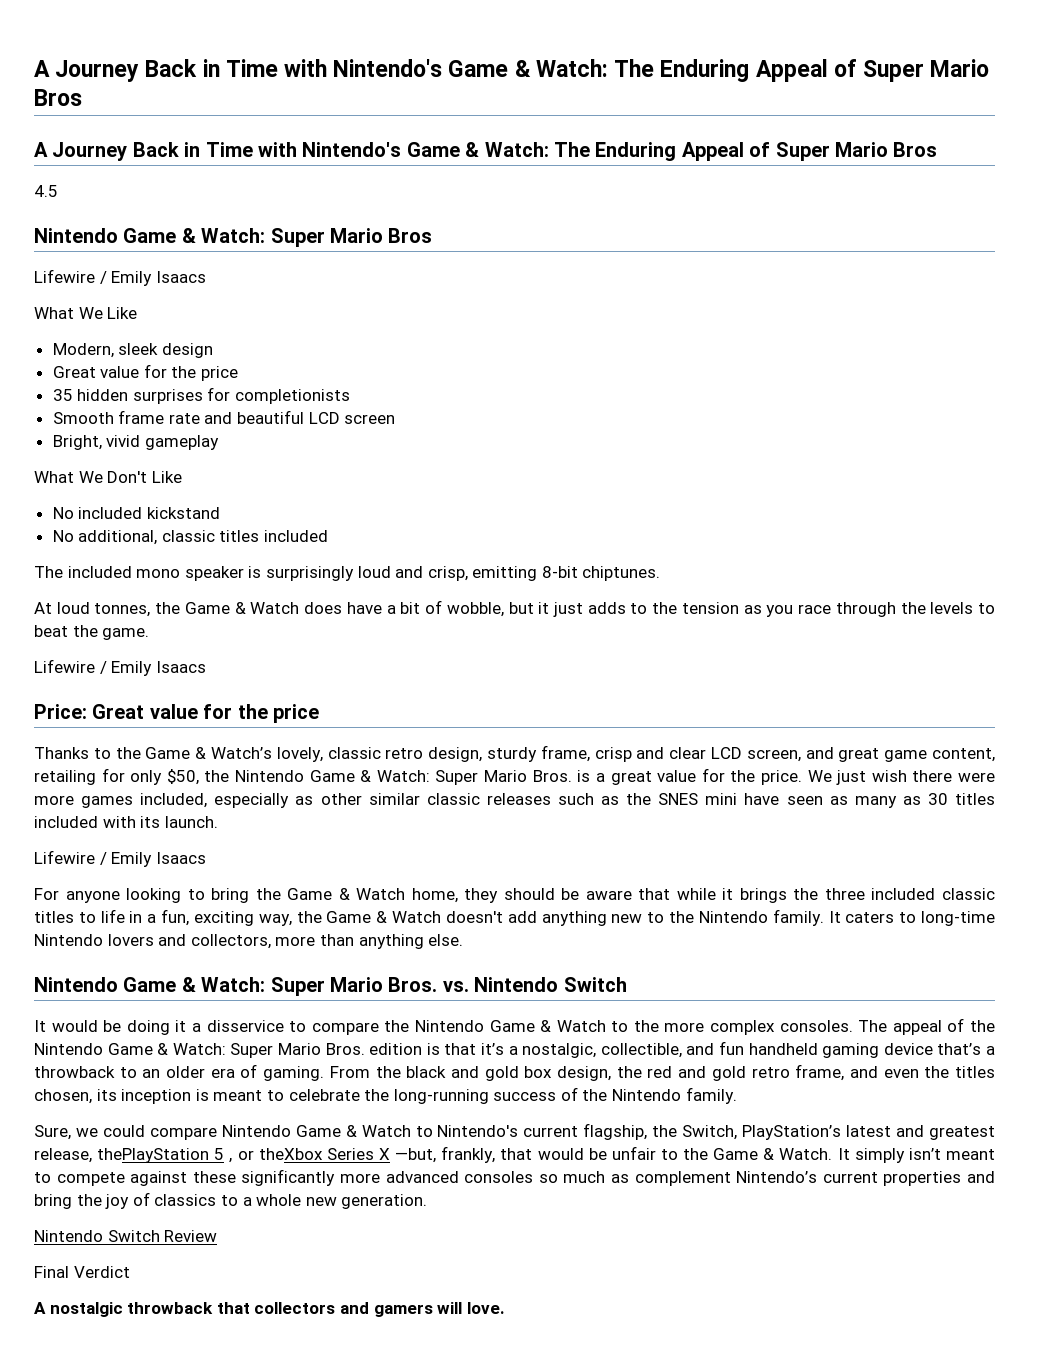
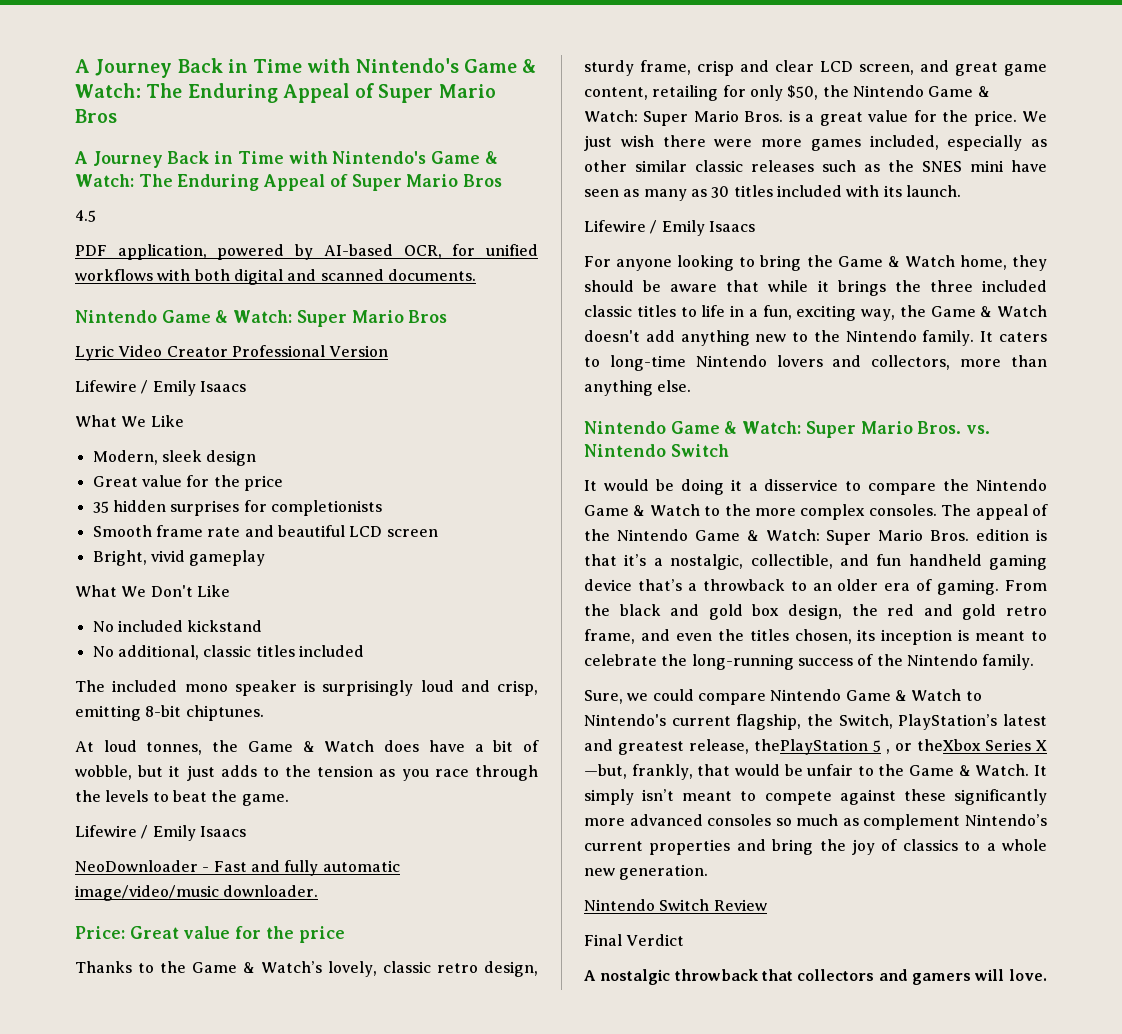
+ PDF application, powered by AI-based OCR, for unified workflows with both digital and scanned documents.
+ Lyric Video Creator Professional Version
+ NeoDownloader - Fast and fully automatic image/video/music downloader.

